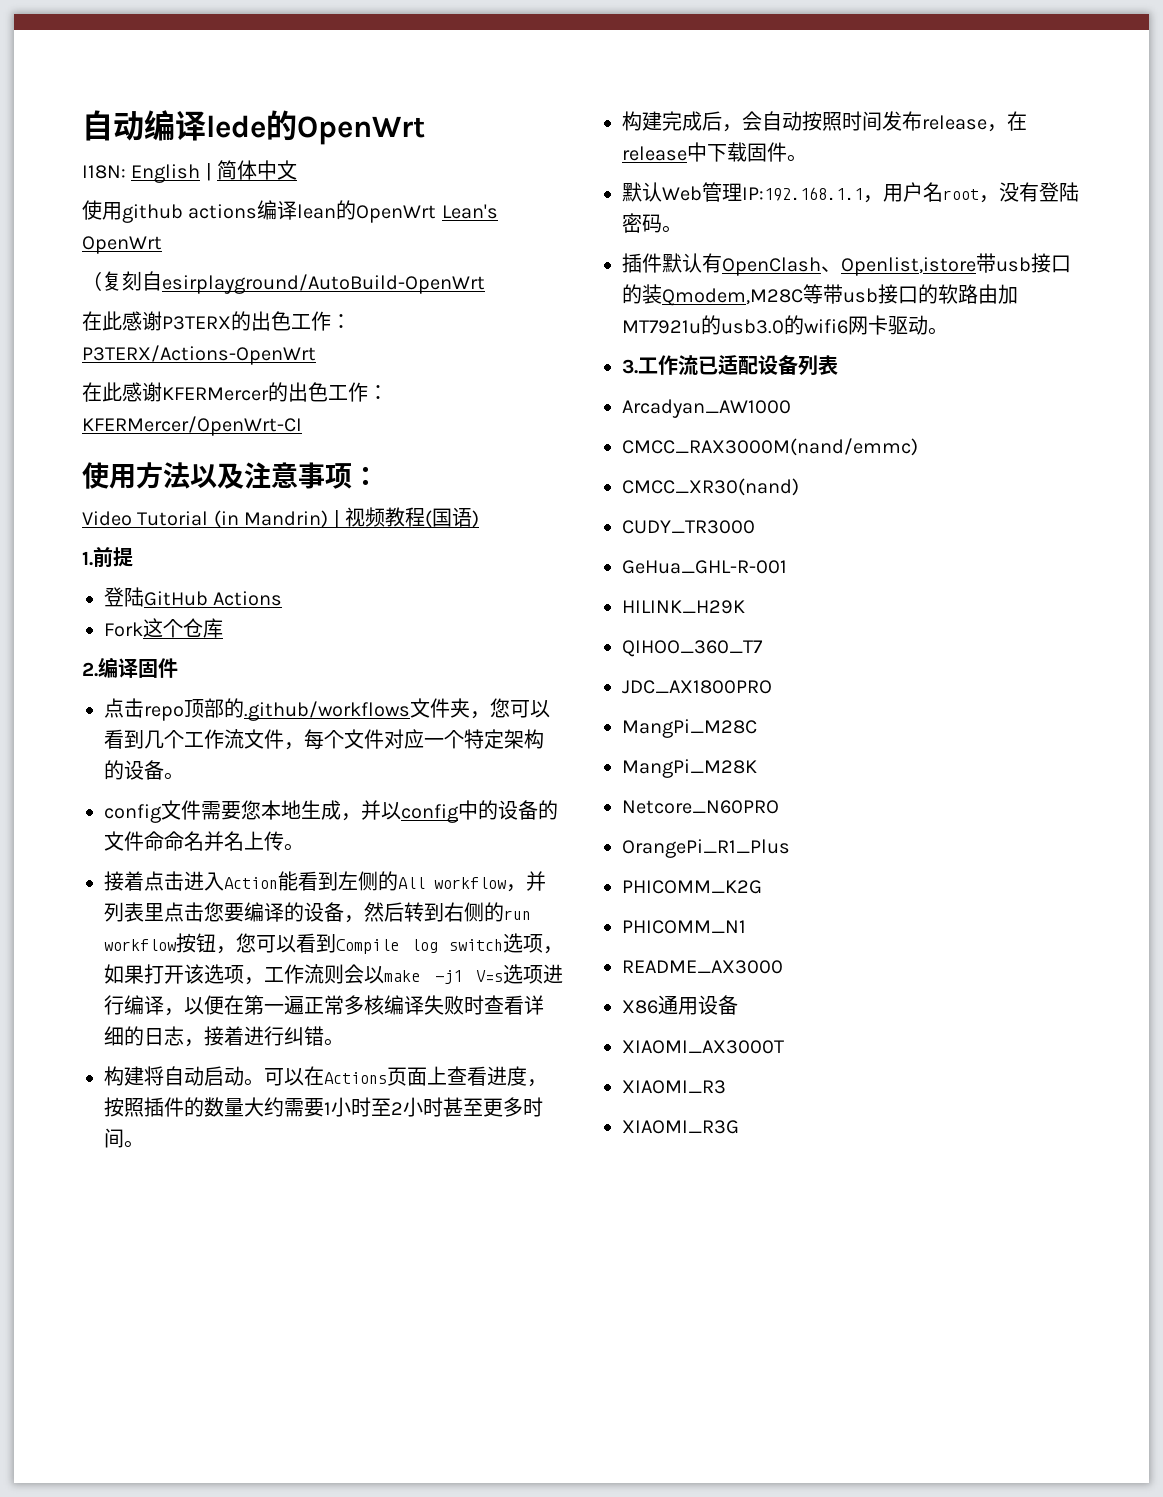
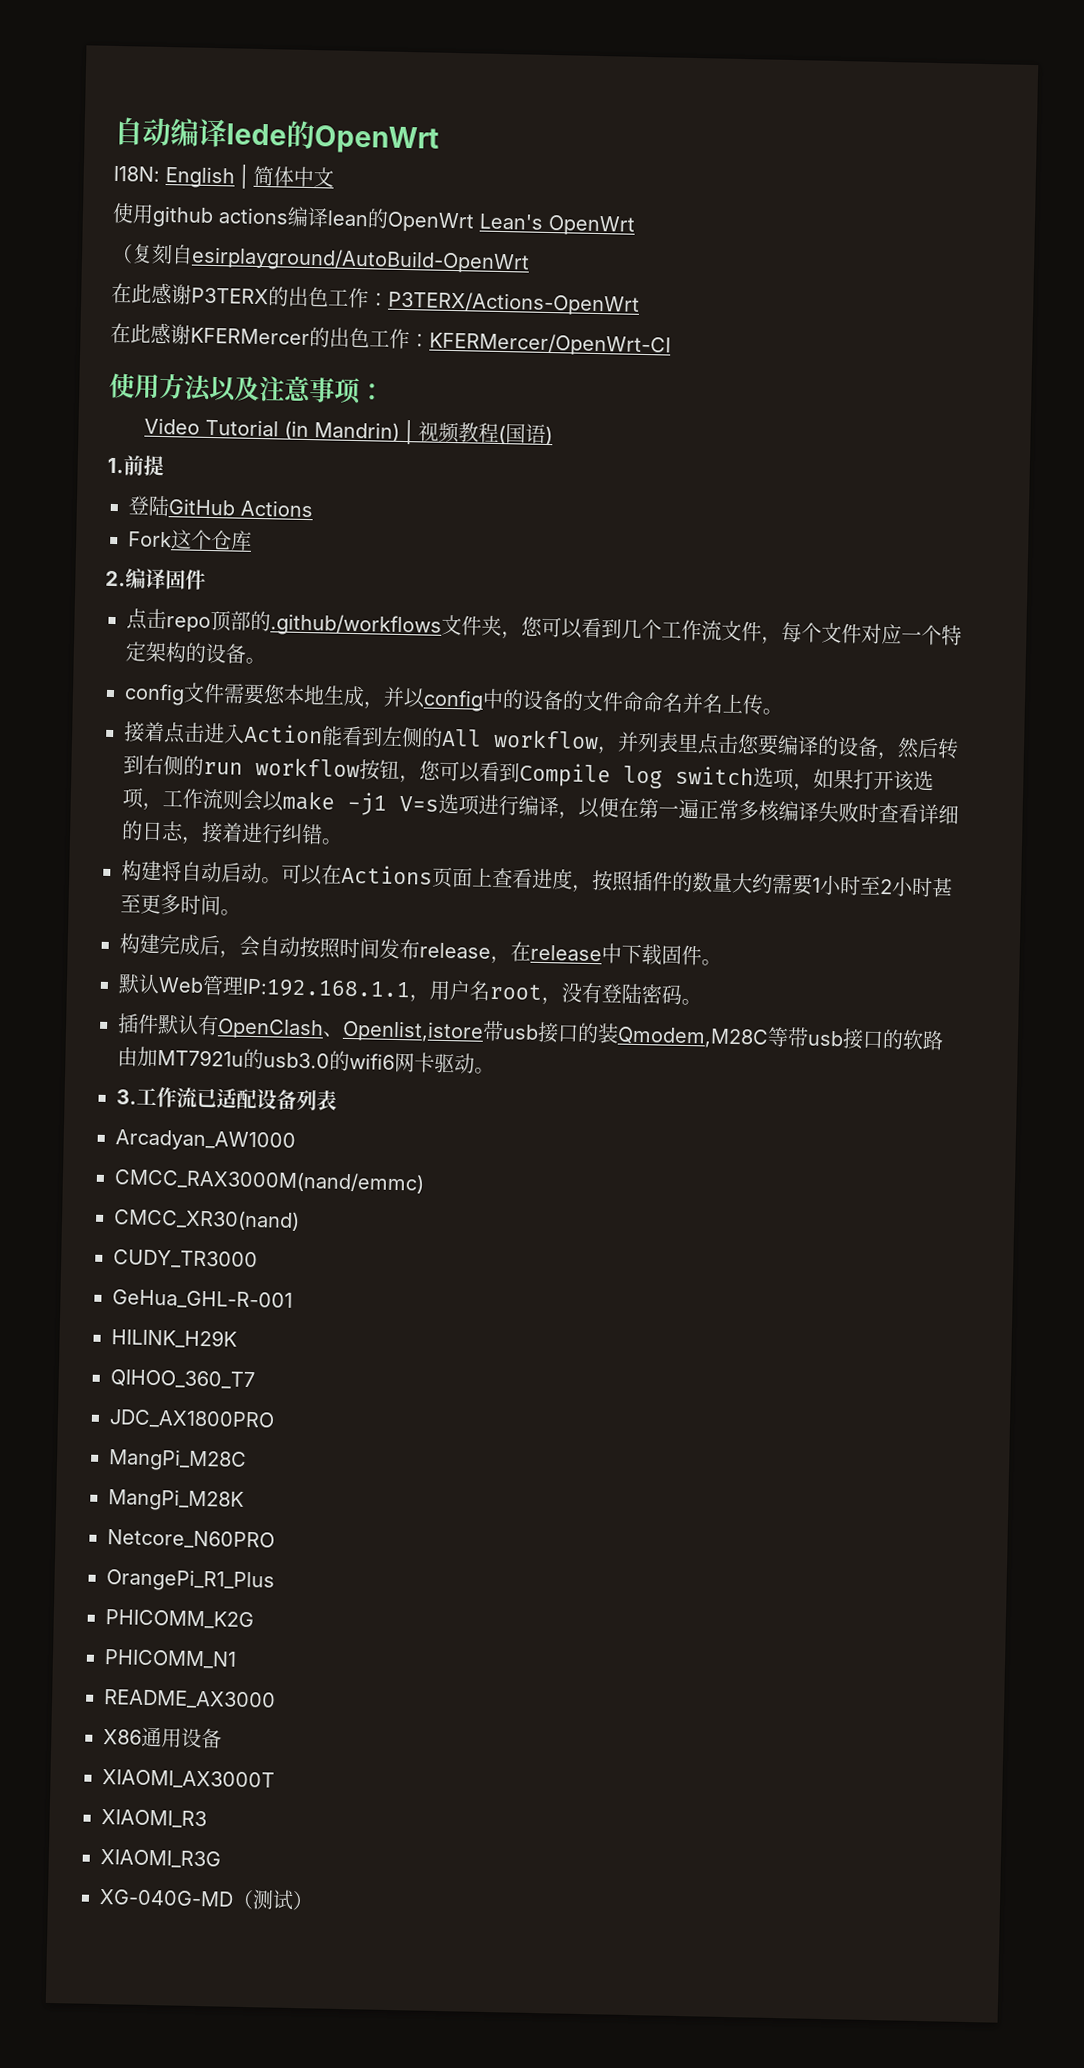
+ XG-040G-MD（测试）

